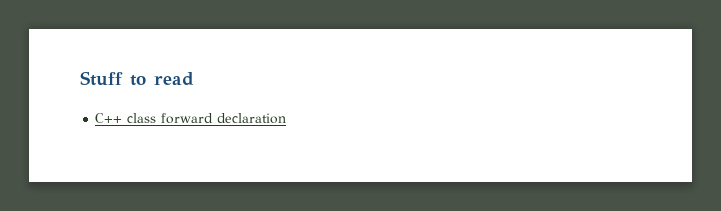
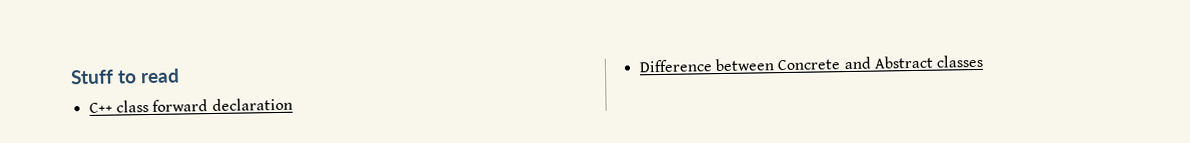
+ Difference between Concrete and Abstract classes

